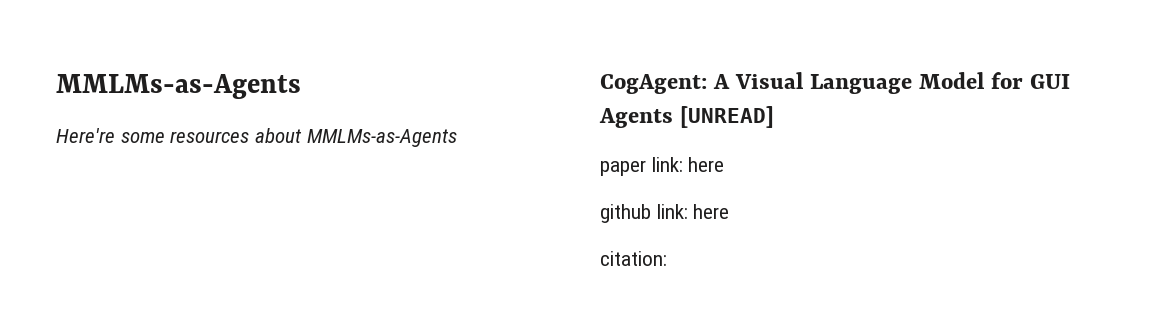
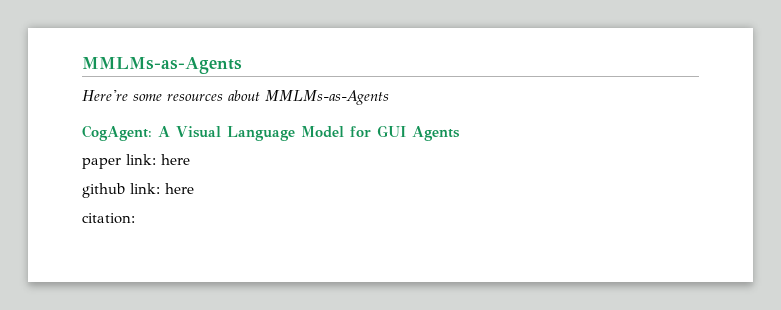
- CogAgent: A Visual Language Model for GUI Agents [UNREAD]
+ CogAgent: A Visual Language Model for GUI Agents

